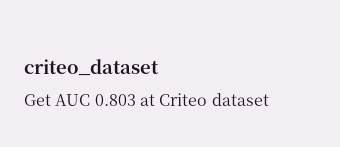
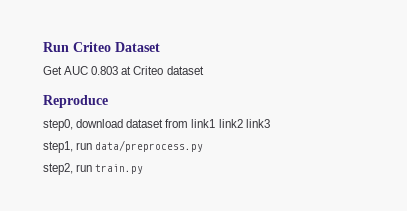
- criteo_dataset
+ Run Criteo Dataset
+ Reproduce
+ step0, download dataset from link1 link2 link3
+ step1, run data/preprocess.py
+ step2, run train.py

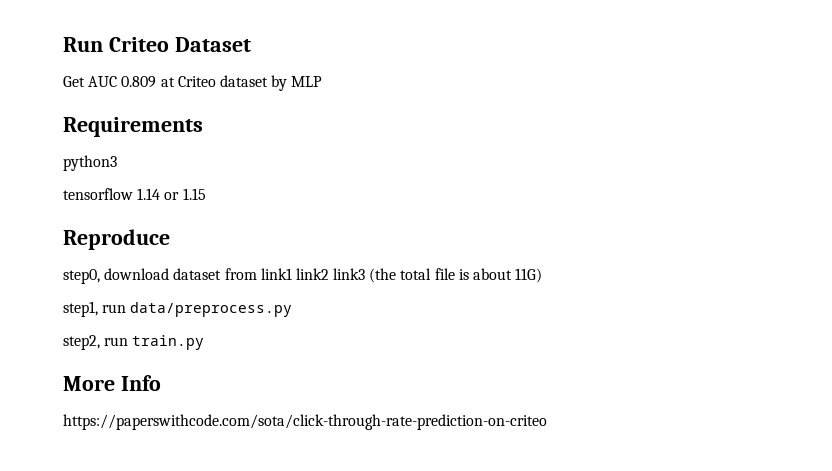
- Get AUC 0.803 at Criteo dataset
+ Get AUC 0.809 at Criteo dataset by MLP
+ Requirements
+ python3
+ tensorflow 1.14 or 1.15
- step0, download dataset from link1 link2 link3
+ step0, download dataset from link1 link2 link3 (the total file is about 11G)
+ More Info
+ https://paperswithcode.com/sota/click-through-rate-prediction-on-criteo

